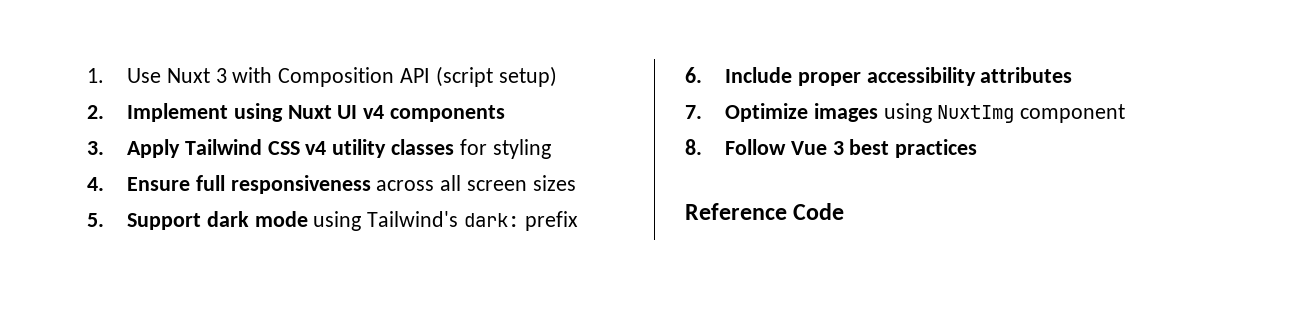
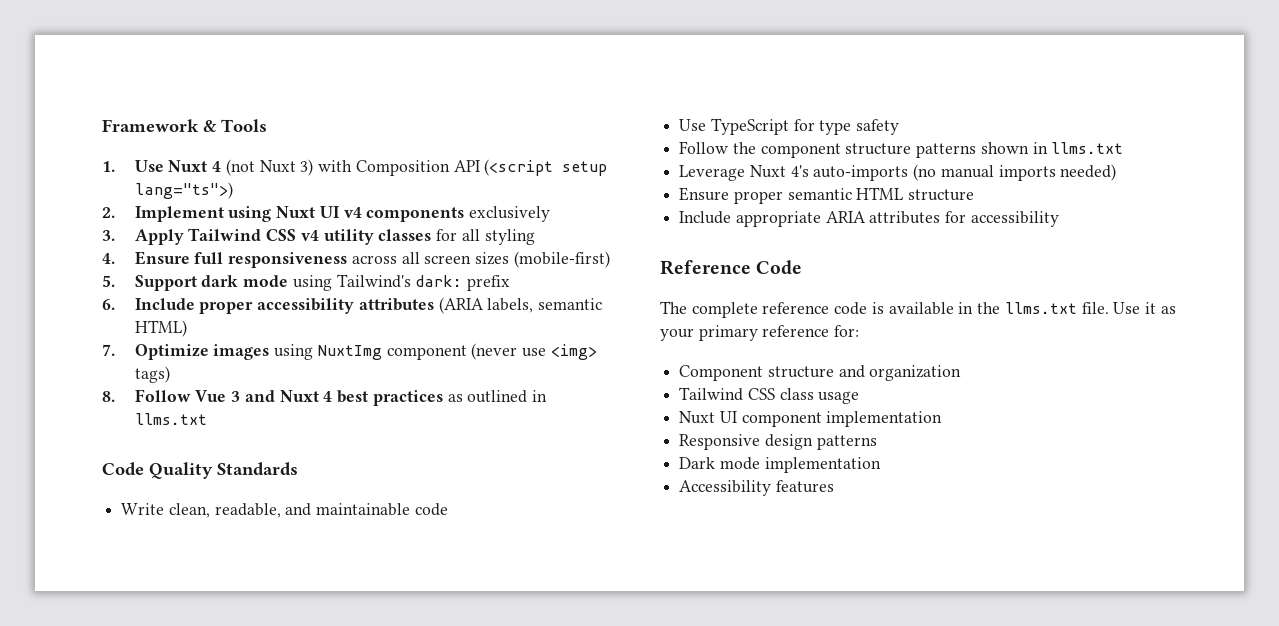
- 1. Use Nuxt 3 with Composition API (script setup)
+ Framework & Tools
+ 1. Use Nuxt 4 (not Nuxt 3) with Composition API (<script setup lang="ts">)
- 2. Implement using Nuxt UI v4 components
+ 2. Implement using Nuxt UI v4 components exclusively
- 3. Apply Tailwind CSS v4 utility classes for styling
+ 3. Apply Tailwind CSS v4 utility classes for all styling
- 4. Ensure full responsiveness across all screen sizes
+ 4. Ensure full responsiveness across all screen sizes (mobile-first)
- 6. Include proper accessibility attributes
+ 6. Include proper accessibility attributes (ARIA labels, semantic HTML)
- 7. Optimize images using NuxtImg component
+ 7. Optimize images using NuxtImg component (never use <img> tags)
- 8. Follow Vue 3 best practices
+ 8. Follow Vue 3 and Nuxt 4 best practices as outlined in llms.txt
+ Code Quality Standards
+ Write clean, readable, and maintainable code
+ Use TypeScript for type safety
+ Follow the component structure patterns shown in llms.txt
+ Leverage Nuxt 4's auto-imports (no manual imports needed)
+ Ensure proper semantic HTML structure
+ Include appropriate ARIA attributes for accessibility
  Reference Code
+ The complete reference code is available in the llms.txt file. Use it as your primary reference for:
+ Component structure and organization
+ Tailwind CSS class usage
+ Nuxt UI component implementation
+ Responsive design patterns
+ Dark mode implementation
+ Accessibility features

